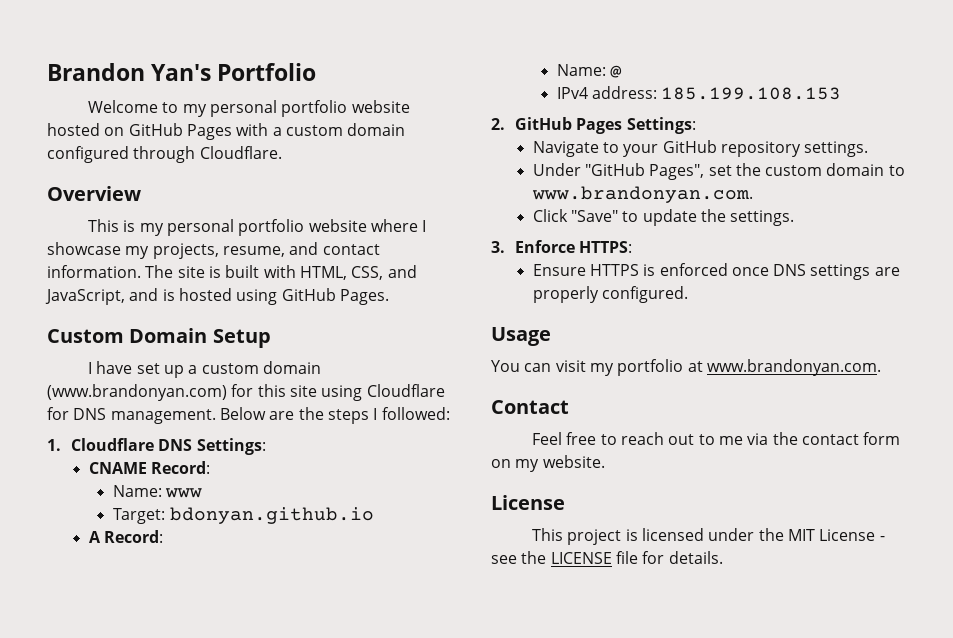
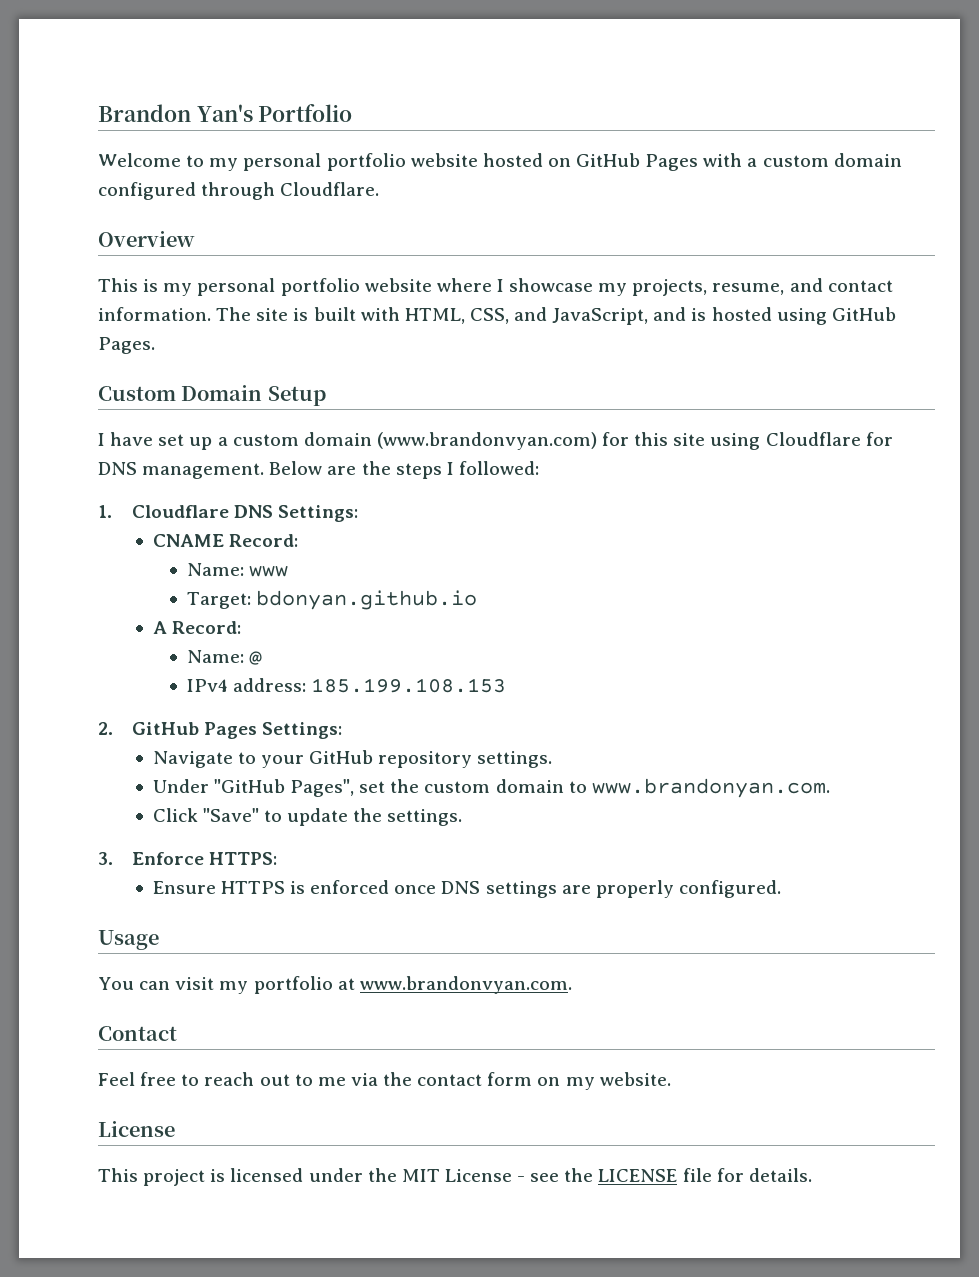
- I have set up a custom domain (www.brandonyan.com) for this site using Cloudflare for DNS management.
+ I have set up a custom domain (www.brandonvyan.com) for this site using Cloudflare for DNS management.
- You can visit my portfolio at www.brandonyan.com.
+ You can visit my portfolio at www.brandonvyan.com.

